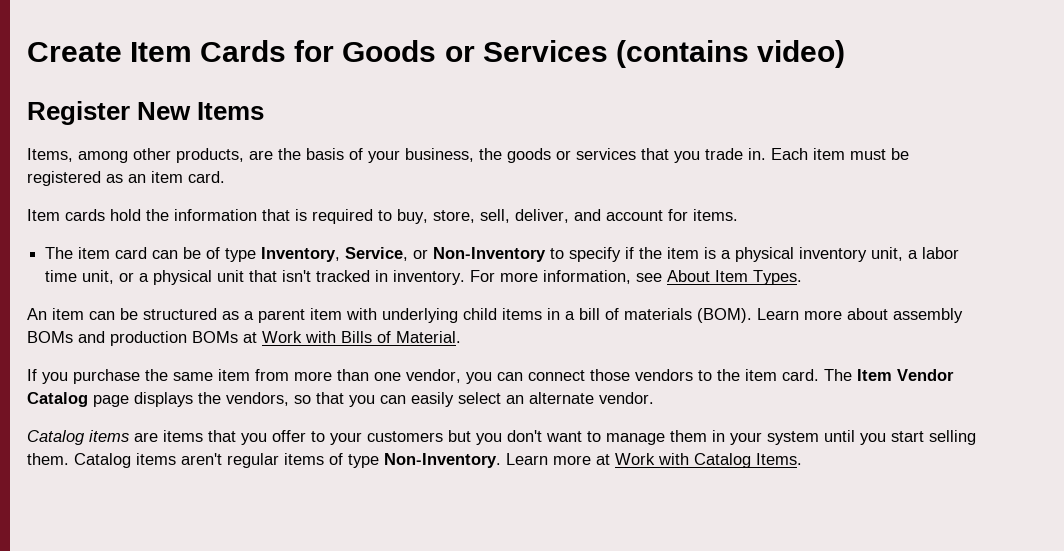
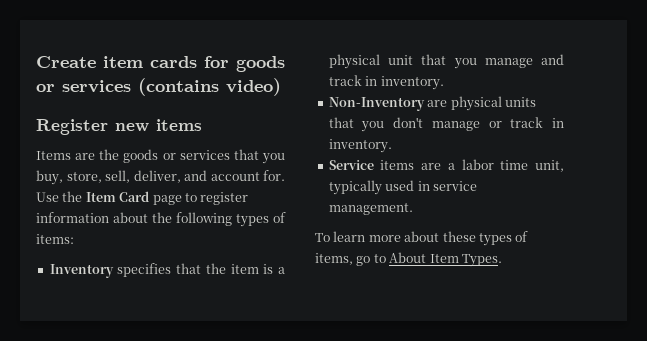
- Create Item Cards for Goods or Services (contains video)
+ Create item cards for goods or services (contains video)
- Register New Items
- Items, among other products, are the basis of your business, the goods or services that you trade in. Each item must be registered as an item card.
- Item cards hold the information that is required to buy, store, sell, deliver, and account for items.
- The item card can be of type Inventory, Service, or Non-Inventory to specify if the item is a physical inventory unit, a labor time unit, or a physical unit that isn't tracked in inventory. For more information, see About Item Types.
- An item can be structured as a parent item with underlying child items in a bill of materials (BOM). Learn more about assembly BOMs and production BOMs at Work with Bills of Material.
- If you purchase the same item from more than one vendor, you can connect those vendors to the item card. The Item Vendor Catalog page displays the vendors, so that you can easily select an alternate vendor.
- Catalog items are items that you offer to your customers but you don't want to manage them in your system until you start selling them. Catalog items aren't regular items of type Non-Inventory. Learn more at Work with Catalog Items.
+ Register new items
+ Items are the goods or services that you buy, store, sell, deliver, and account for. Use the Item Card page to register information about the following types of items:
+ Inventory specifies that the item is a physical unit that you manage and track in inventory.
+ Non-Inventory are physical units that you don't manage or track in inventory.
+ Service items are a labor time unit, typically used in service management.
+ To learn more about these types of items, go to About Item Types.

